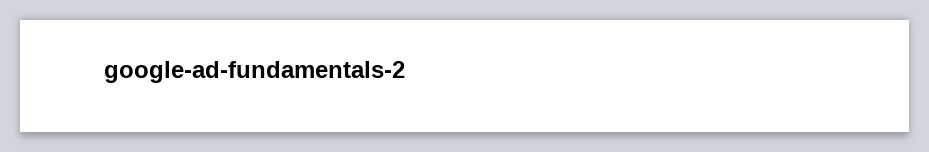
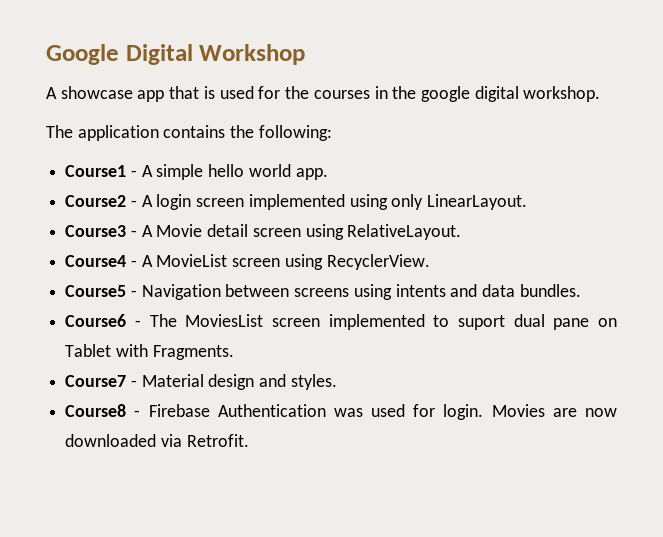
- google-ad-fundamentals-2
+ Google Digital Workshop
+ A showcase app that is used for the courses in the google digital workshop.
+ The application contains the following:
+ Course1 - A simple hello world app.
+ Course2 - A login screen implemented using only LinearLayout.
+ Course3 - A Movie detail screen using RelativeLayout.
+ Course4 - A MovieList screen using RecyclerView.
+ Course5 - Navigation between screens using intents and data bundles.
+ Course6 - The MoviesList screen implemented to suport dual pane on Tablet with Fragments.
+ Course7 - Material design and styles.
+ Course8 - Firebase Authentication was used for login. Movies are now downloaded via Retrofit.

